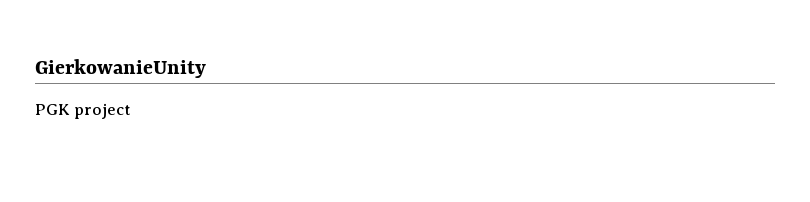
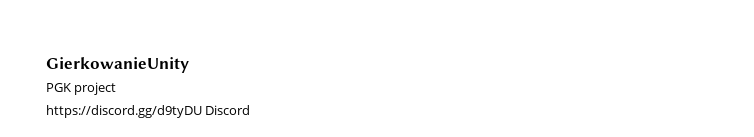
+ https://discord.gg/d9tyDU Discord

